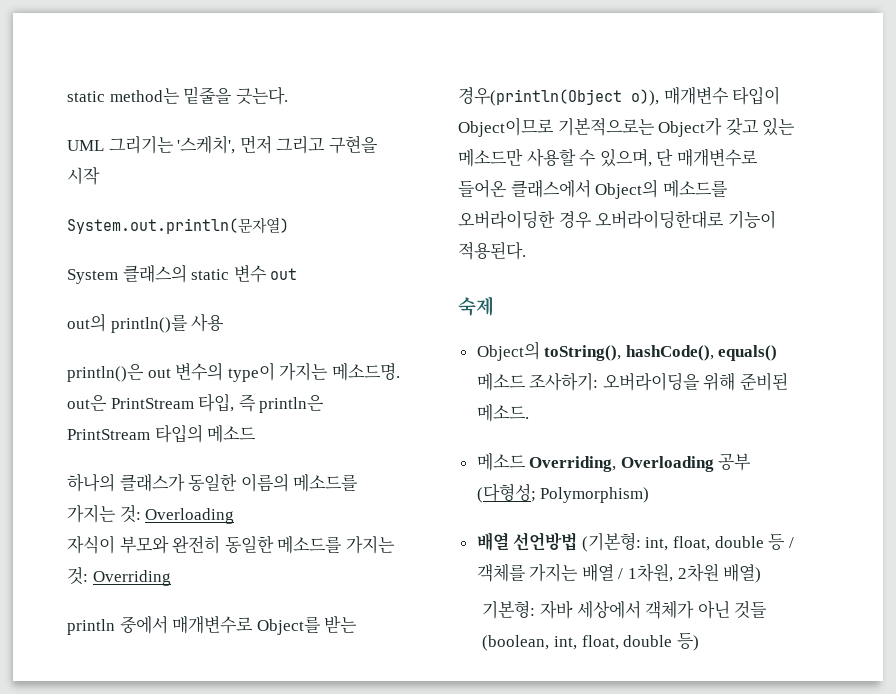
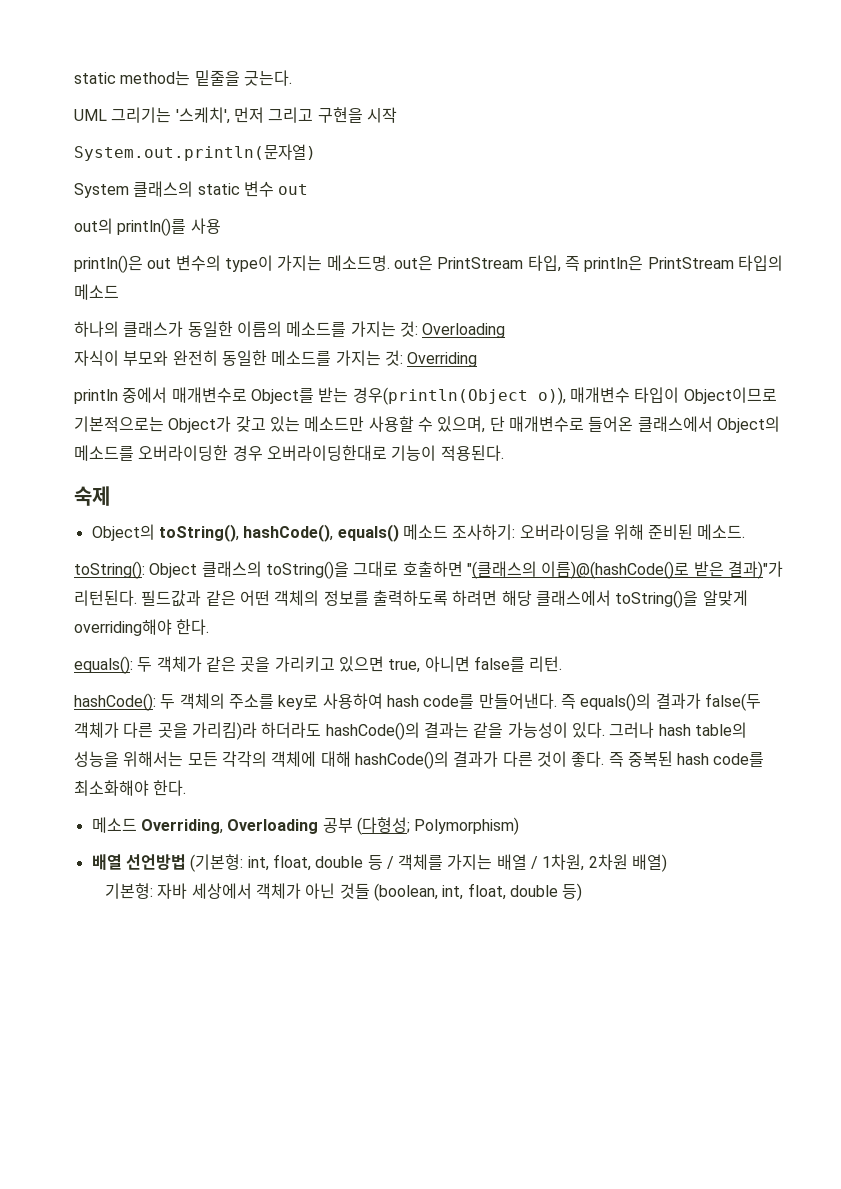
+ toString(): Object 클래스의 toString()을 그대로 호출하면 "(클래스의 이름)@(hashCode()로 받은 결과)"가 리턴된다. 필드값과 같은 어떤 객체의 정보를 출력하도록 하려면 해당 클래스에서 toString()을 알맞게 overriding해야 한다.
+ equals(): 두 객체가 같은 곳을 가리키고 있으면 true, 아니면 false를 리턴.
+ hashCode(): 두 객체의 주소를 key로 사용하여 hash code를 만들어낸다. 즉 equals()의 결과가 false(두 객체가 다른 곳을 가리킴)라 하더라도 hashCode()의 결과는 같을 가능성이 있다. 그러나 hash table의 성능을 위해서는 모든 각각의 객체에 대해 hashCode()의 결과가 다른 것이 좋다. 즉 중복된 hash code를 최소화해야 한다.

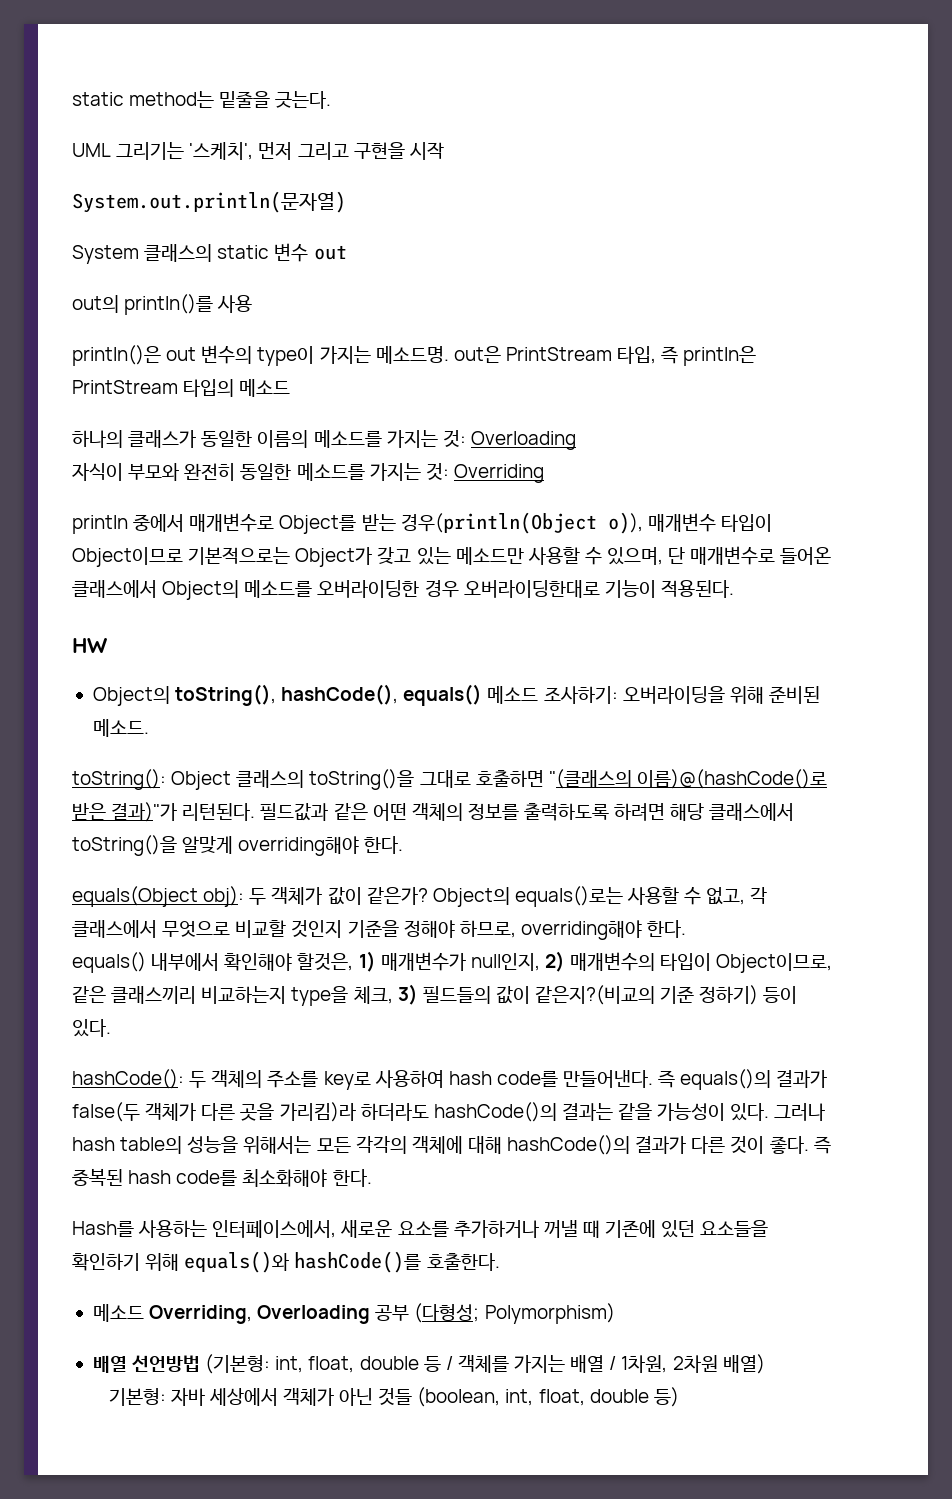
- 숙제
+ HW
- equals(): 두 객체가 같은 곳을 가리키고 있으면 true, 아니면 false를 리턴.
+ equals(Object obj): 두 객체가 값이 같은가? Object의 equals()로는 사용할 수 없고, 각 클래스에서 무엇으로 비교할 것인지 기준을 정해야 하므로, overriding해야 한다.
+ equals() 내부에서 확인해야 할것은, 1) 매개변수가 null인지, 2) 매개변수의 타입이 Object이므로, 같은 클래스끼리 비교하는지 type을 체크, 3) 필드들의 값이 같은지?(비교의 기준 정하기) 등이 있다.
+ Hash를 사용하는 인터페이스에서, 새로운 요소를 추가하거나 꺼낼 때 기존에 있던 요소들을 확인하기 위해 equals()와 hashCode()를 호출한다.

